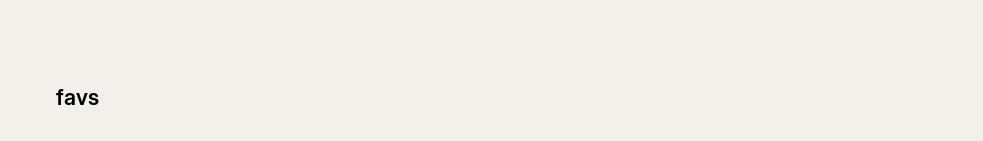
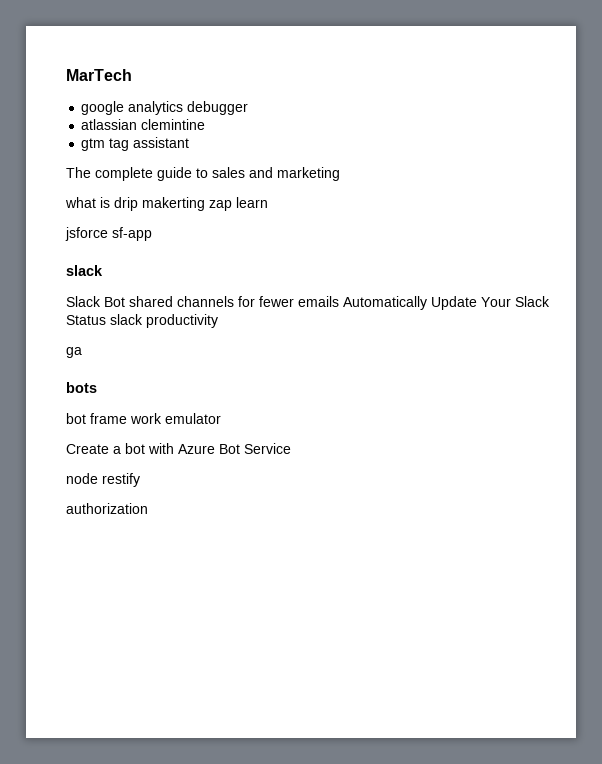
- favs
+ MarTech
+ google analytics debugger
+ atlassian clemintine
+ gtm tag assistant
+ The complete guide to sales and marketing
+ what is drip makerting zap learn
+ jsforce sf-app
+ slack
+ Slack Bot shared channels for fewer emails Automatically Update Your Slack Status slack productivity
+ ga
+ bots
+ bot frame work emulator
+ Create a bot with Azure Bot Service
+ node restify
+ authorization

